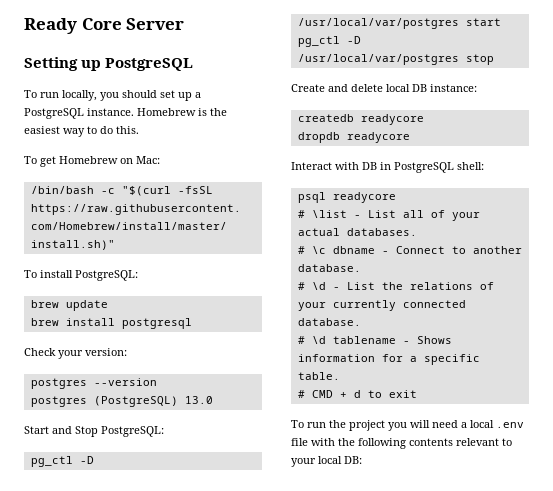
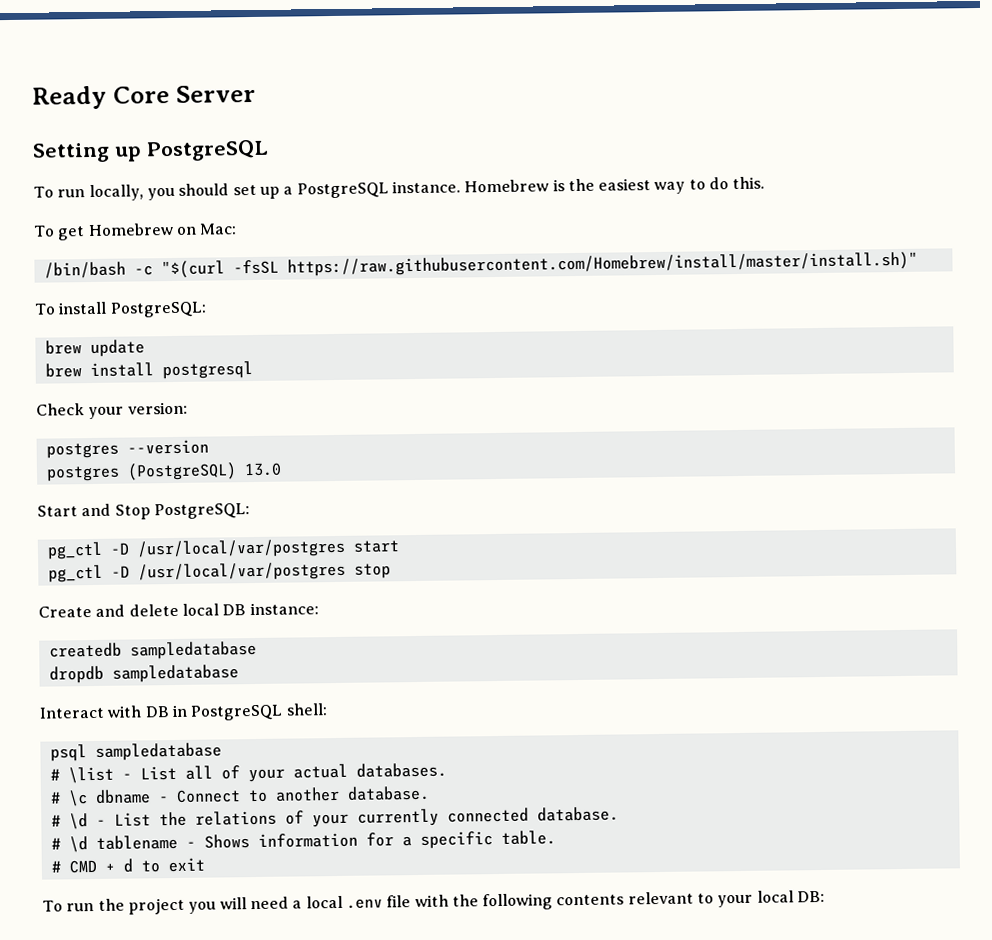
- createdb readycore
+ createdb sampledatabase
- dropdb readycore
+ dropdb sampledatabase
- psql readycore
+ psql sampledatabase

